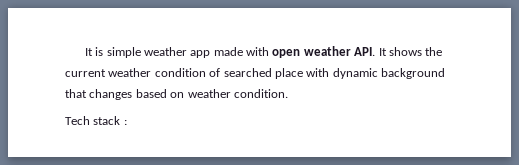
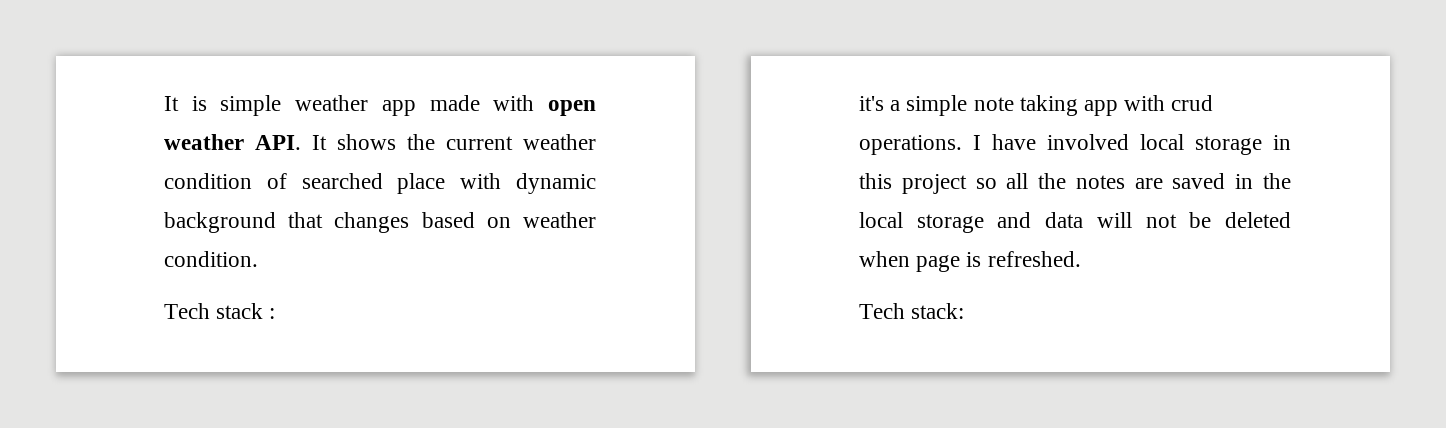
+ it's a simple note taking app with crud operations. I have involved local storage in this project so all the notes are saved in the local storage and data will not be deleted when page is refreshed.
+ Tech stack:

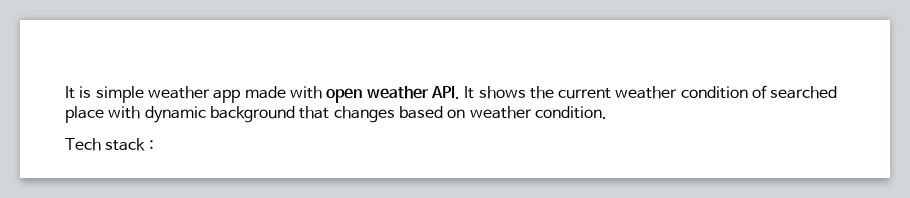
- it's a simple note taking app with crud operations. I have involved local storage in this project so all the notes are saved in the local storage and data will not be deleted when page is refreshed.
- Tech stack:

